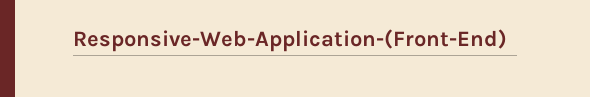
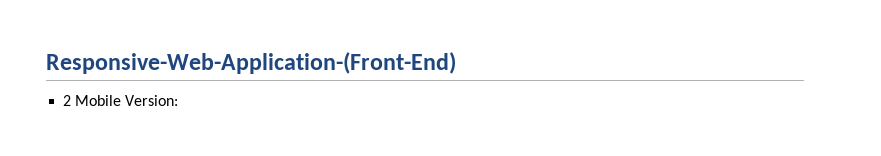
+ 2 Mobile Version:

